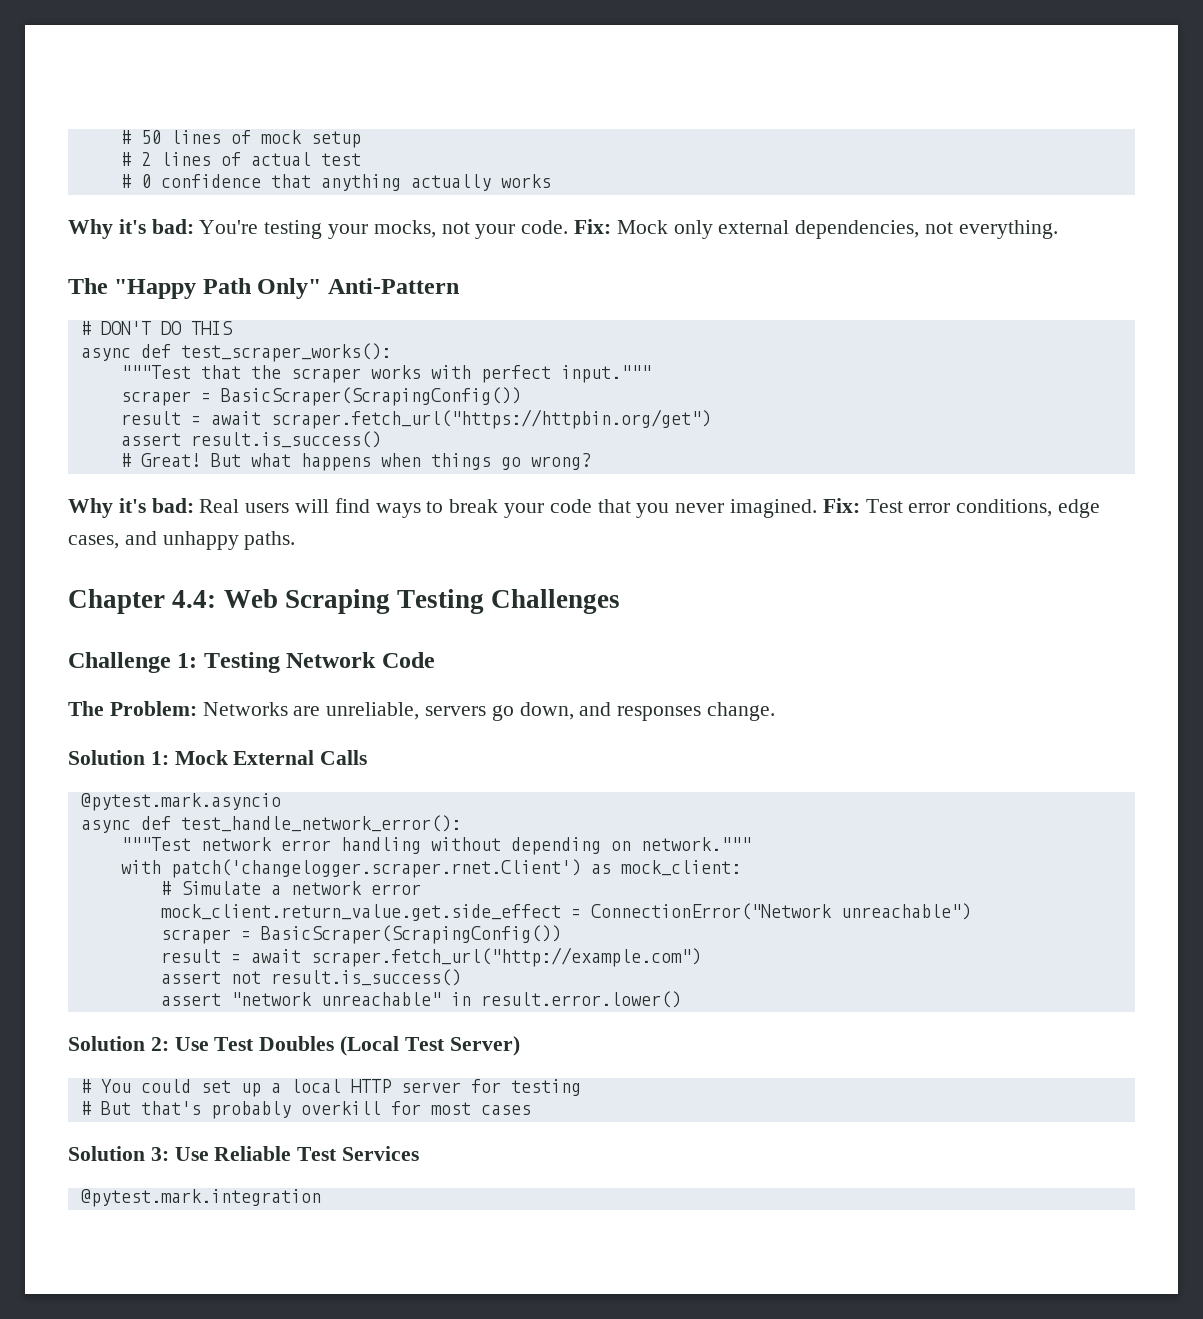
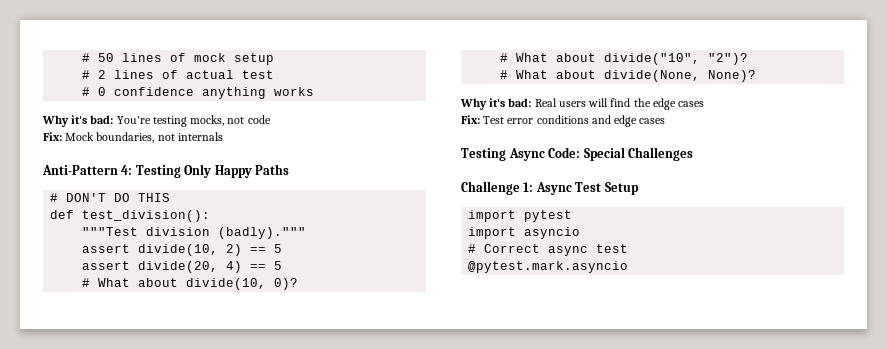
- # 0 confidence that anything actually works
+ # 0 confidence anything works
- Why it's bad: You're testing your mocks, not your code. Fix: Mock only external dependencies, not everything.
- The "Happy Path Only" Anti-Pattern
+ Why it's bad: You're testing mocks, not code
+ Fix: Mock boundaries, not internals
+ Anti-Pattern 4: Testing Only Happy Paths
  # DON'T DO THIS
- async def test_scraper_works():
- """Test that the scraper works with perfect input."""
- scraper = BasicScraper(ScrapingConfig())
- result = await scraper.fetch_url("https://httpbin.org/get")
- assert result.is_success()
- # Great! But what happens when things go wrong?
+ def test_division():
+ """Test division (badly)."""
+ assert divide(10, 2) == 5
+ assert divide(20, 4) == 5
+ # What about divide(10, 0)?
+ # What about divide("10", "2")?
+ # What about divide(None, None)?
- Why it's bad: Real users will find ways to break your code that you never imagined. Fix: Test error conditions, edge cases, and unhappy paths.
- Chapter 4.4: Web Scraping Testing Challenges
- Challenge 1: Testing Network Code
- The Problem: Networks are unreliable, servers go down, and responses change.
- Solution 1: Mock External Calls
+ Why it's bad: Real users will find the edge cases
+ Fix: Test error conditions and edge cases
+ Testing Async Code: Special Challenges
+ Challenge 1: Async Test Setup
+ import pytest
+ import asyncio
+ # Correct async test
  @pytest.mark.asyncio
- async def test_handle_network_error():
- """Test network error handling without depending on network."""
- with patch('changelogger.scraper.rnet.Client') as mock_client:
- # Simulate a network error
- mock_client.return_value.get.side_effect = ConnectionError("Network unreachable")
- scraper = BasicScraper(ScrapingConfig())
- result = await scraper.fetch_url("http://example.com")
- assert not result.is_success()
- assert "network unreachable" in result.error.lower()
- Solution 2: Use Test Doubles (Local Test Server)
- # You could set up a local HTTP server for testing
- # But that's probably overkill for most cases
- Solution 3: Use Reliable Test Services
- @pytest.mark.integration

